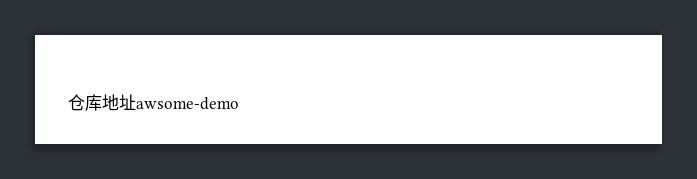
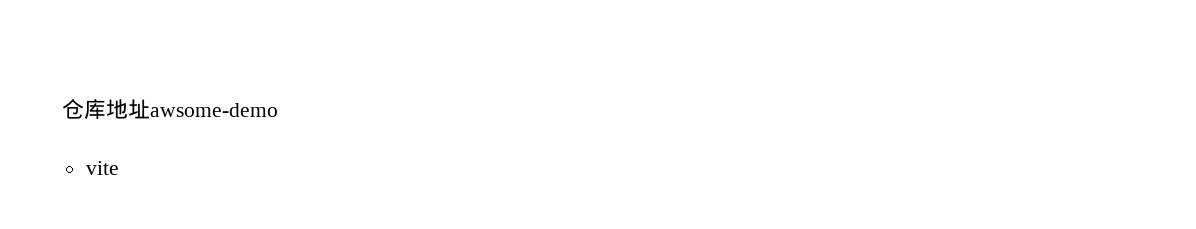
+ vite

